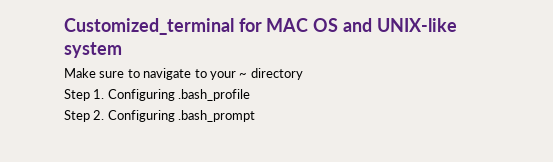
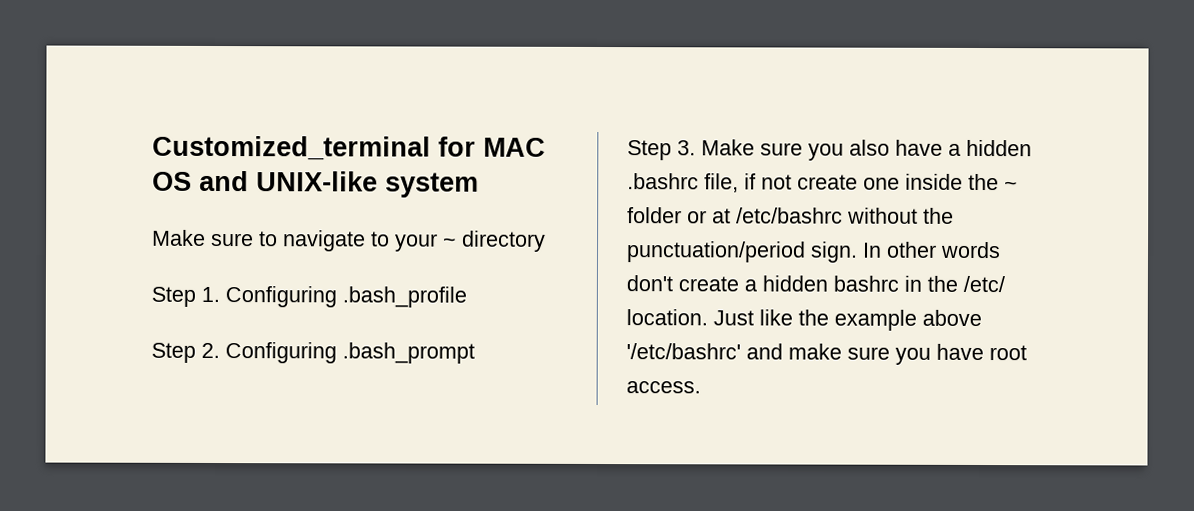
+ Step 3. Make sure you also have a hidden .bashrc file, if not create one inside the ~ folder or at /etc/bashrc without the punctuation/period sign. In other words don't create a hidden bashrc in the /etc/ location. Just like the example above '/etc/bashrc' and make sure you have root access.

